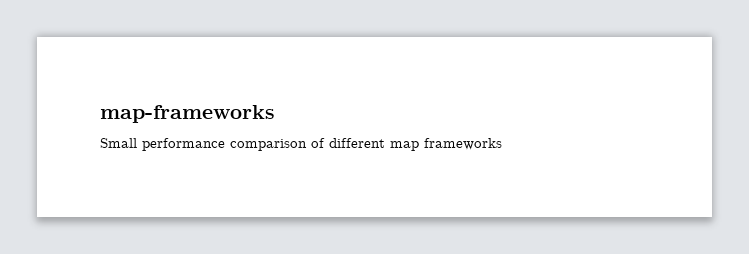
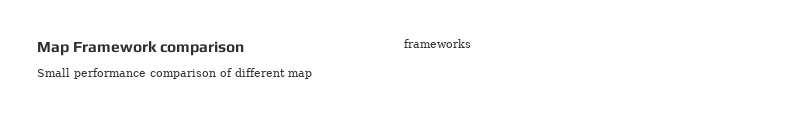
- map-frameworks
+ Map Framework comparison

